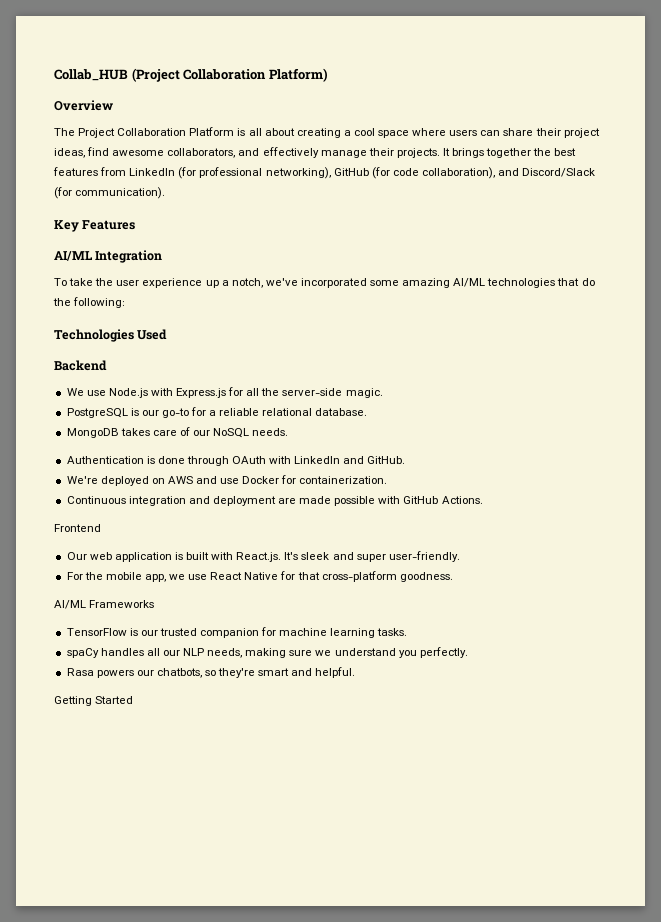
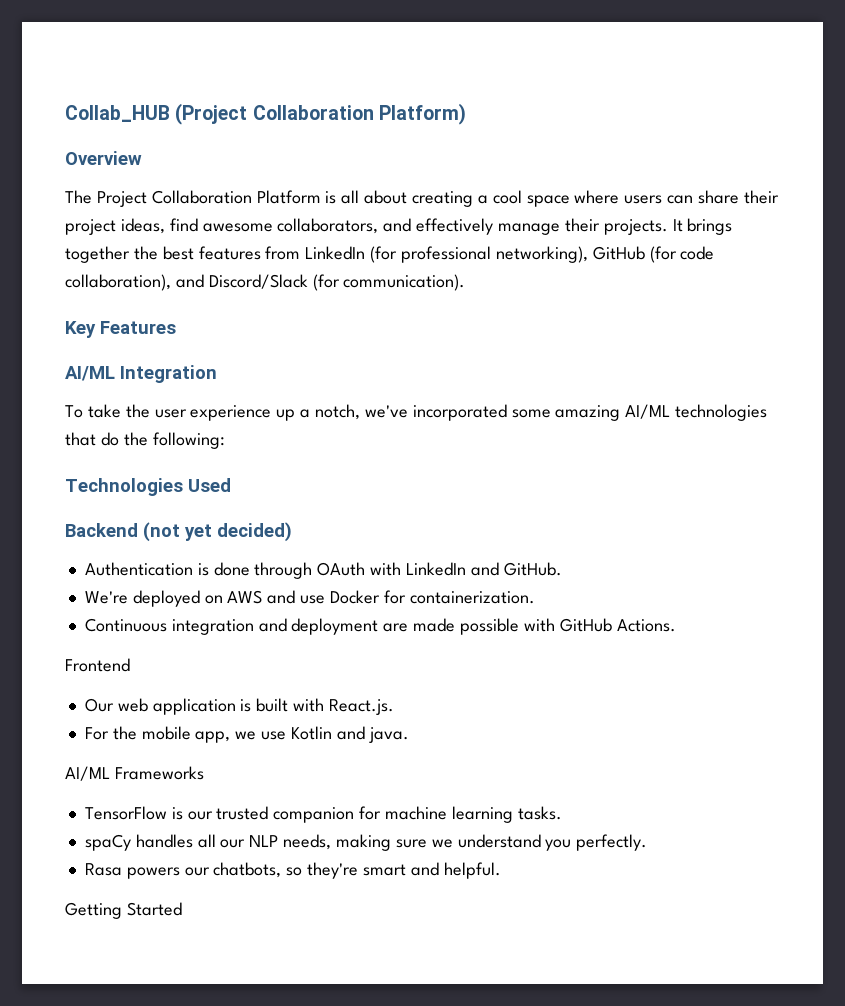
- Backend
- We use Node.js with Express.js for all the server-side magic.
- PostgreSQL is our go-to for a reliable relational database.
- MongoDB takes care of our NoSQL needs.
+ Backend (not yet decided)
- Our web application is built with React.js. It's sleek and super user-friendly.
+ Our web application is built with React.js.
- For the mobile app, we use React Native for that cross-platform goodness.
+ For the mobile app, we use Kotlin and java.

